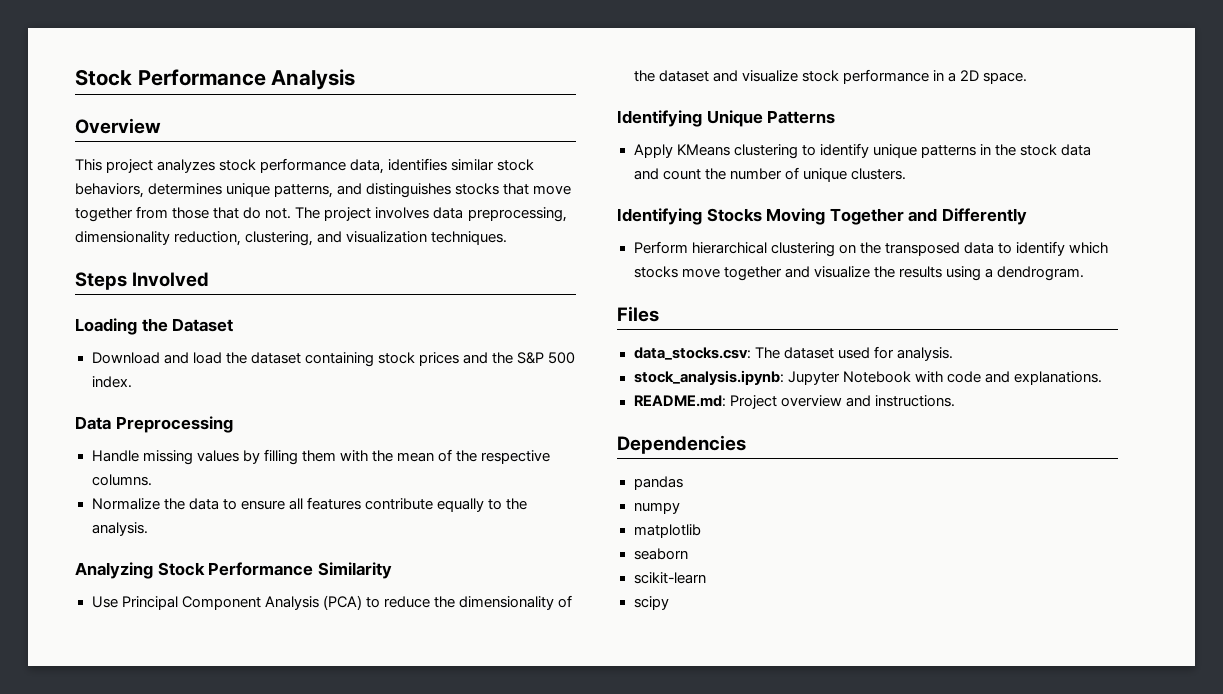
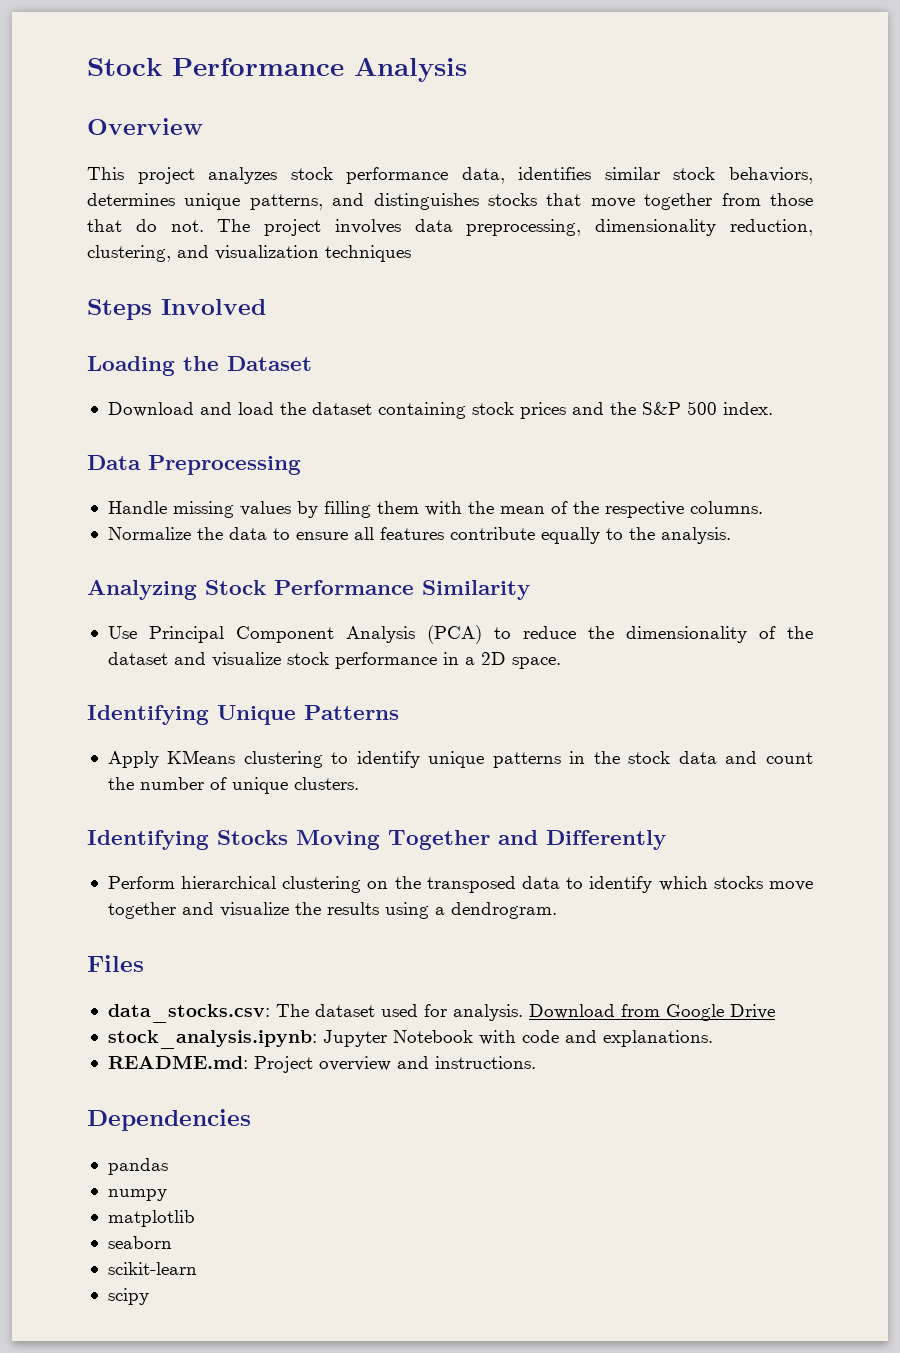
- The project involves data preprocessing, dimensionality reduction, clustering, and visualization techniques.
+ The project involves data preprocessing, dimensionality reduction, clustering, and visualization techniques
+ Download from Google Drive

